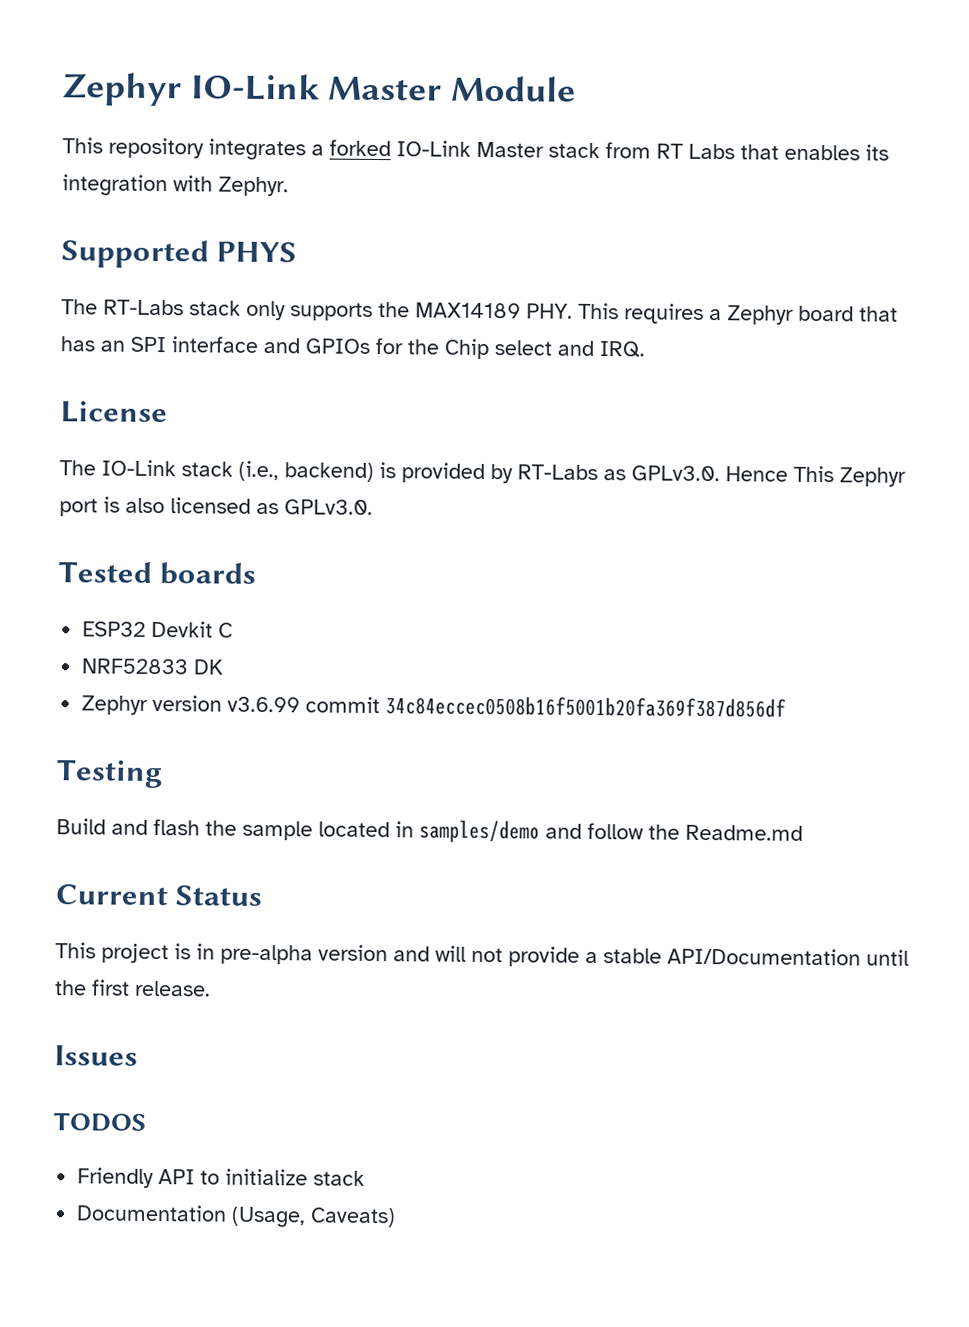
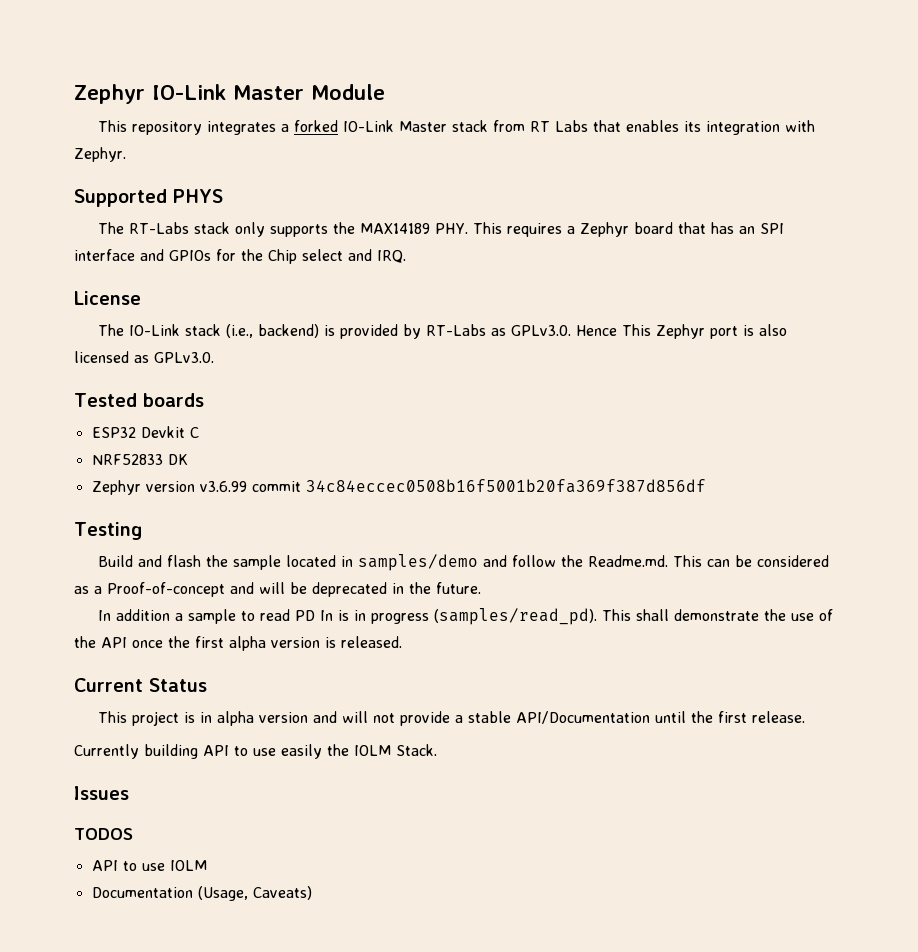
- Build and flash the sample located in samples/demo and follow the Readme.md
+ Build and flash the sample located in samples/demo and follow the Readme.md. This can be considered as a Proof-of-concept and will be deprecated in the future.
+ In addition a sample to read PD In is in progress (samples/read_pd). This shall demonstrate the use of the API once the first alpha version is released.
- This project is in pre-alpha version and will not provide a stable API/Documentation until the first release.
+ This project is in alpha version and will not provide a stable API/Documentation until the first release.
+ Currently building API to use easily the IOLM Stack.
- Friendly API to initialize stack
+ API to use IOLM

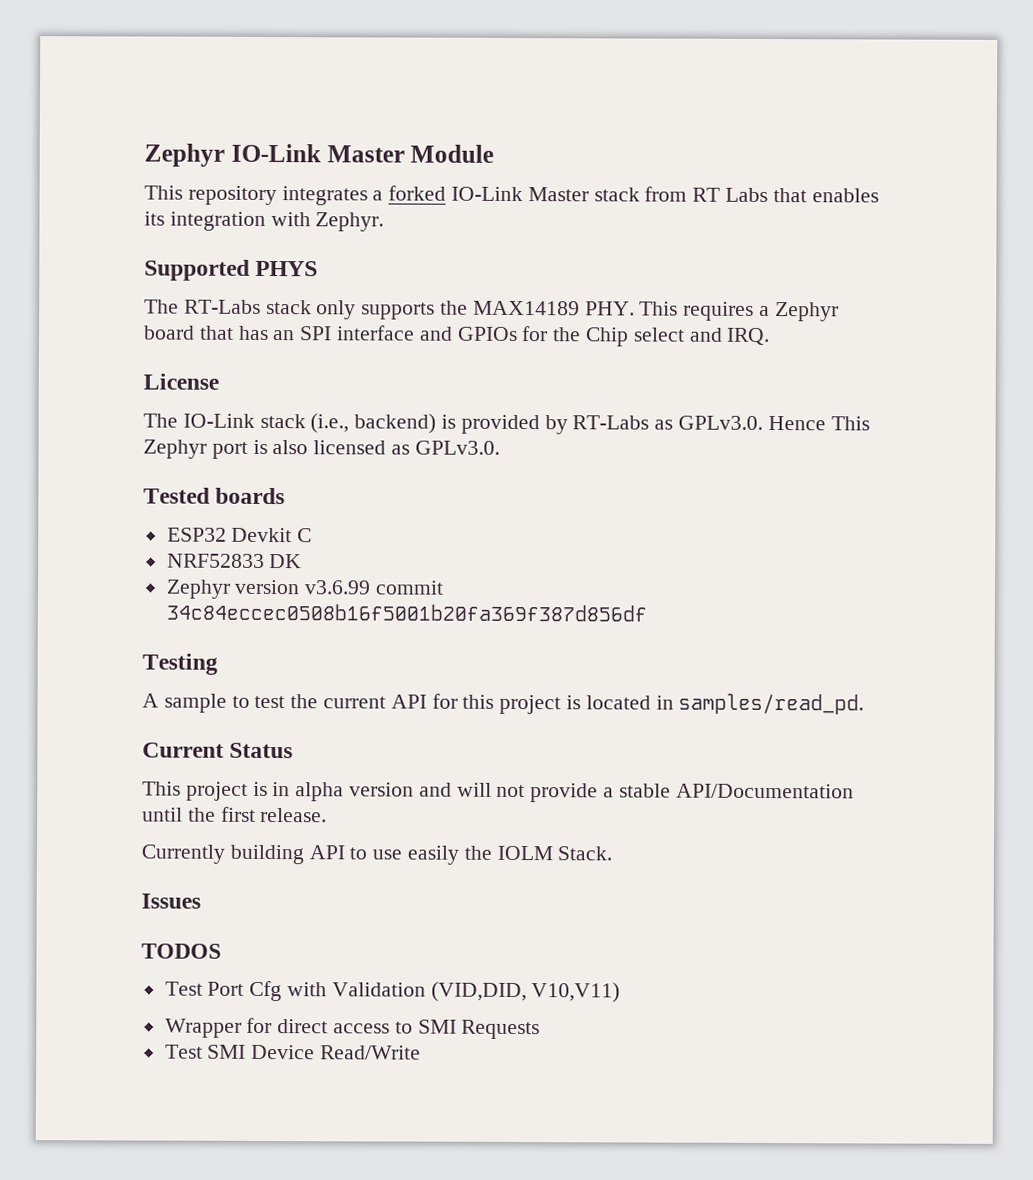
- Build and flash the sample located in samples/demo and follow the Readme.md. This can be considered as a Proof-of-concept and will be deprecated in the future.
- In addition a sample to read PD In is in progress (samples/read_pd). This shall demonstrate the use of the API once the first alpha version is released.
+ A sample to test the current API for this project is located in samples/read_pd.
- API to use IOLM
- Documentation (Usage, Caveats)
+ Test Port Cfg with Validation (VID,DID, V10,V11)
+ Wrapper for direct access to SMI Requests
+ Test SMI Device Read/Write

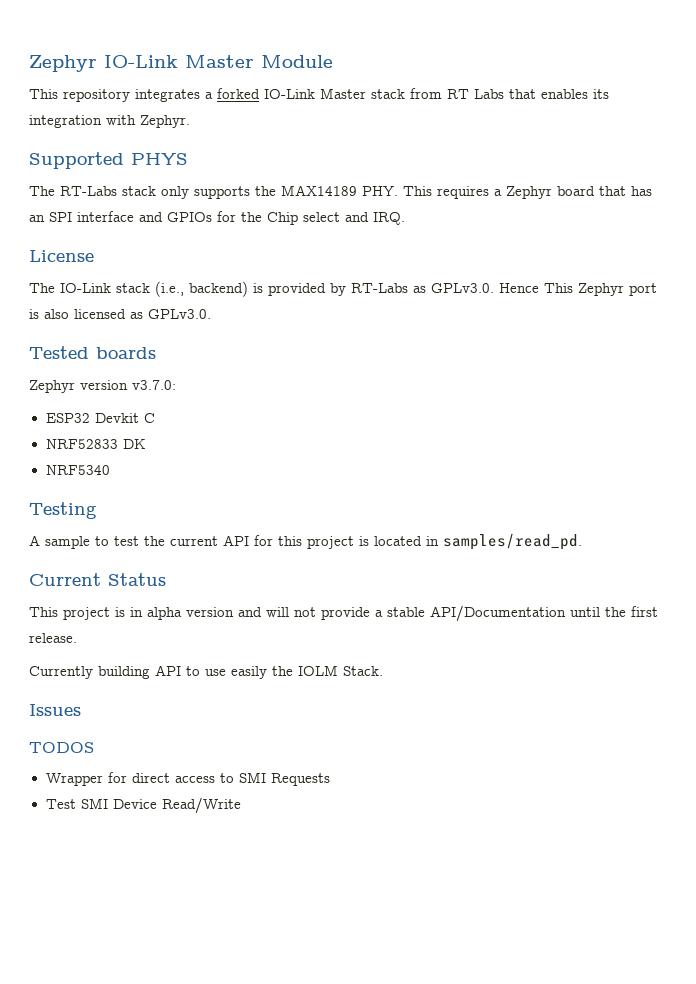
+ Zephyr version v3.7.0:
- Zephyr version v3.6.99 commit 34c84eccec0508b16f5001b20fa369f387d856df
+ NRF5340
- Test Port Cfg with Validation (VID,DID, V10,V11)

